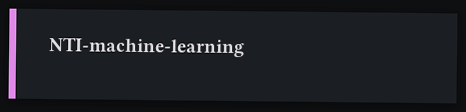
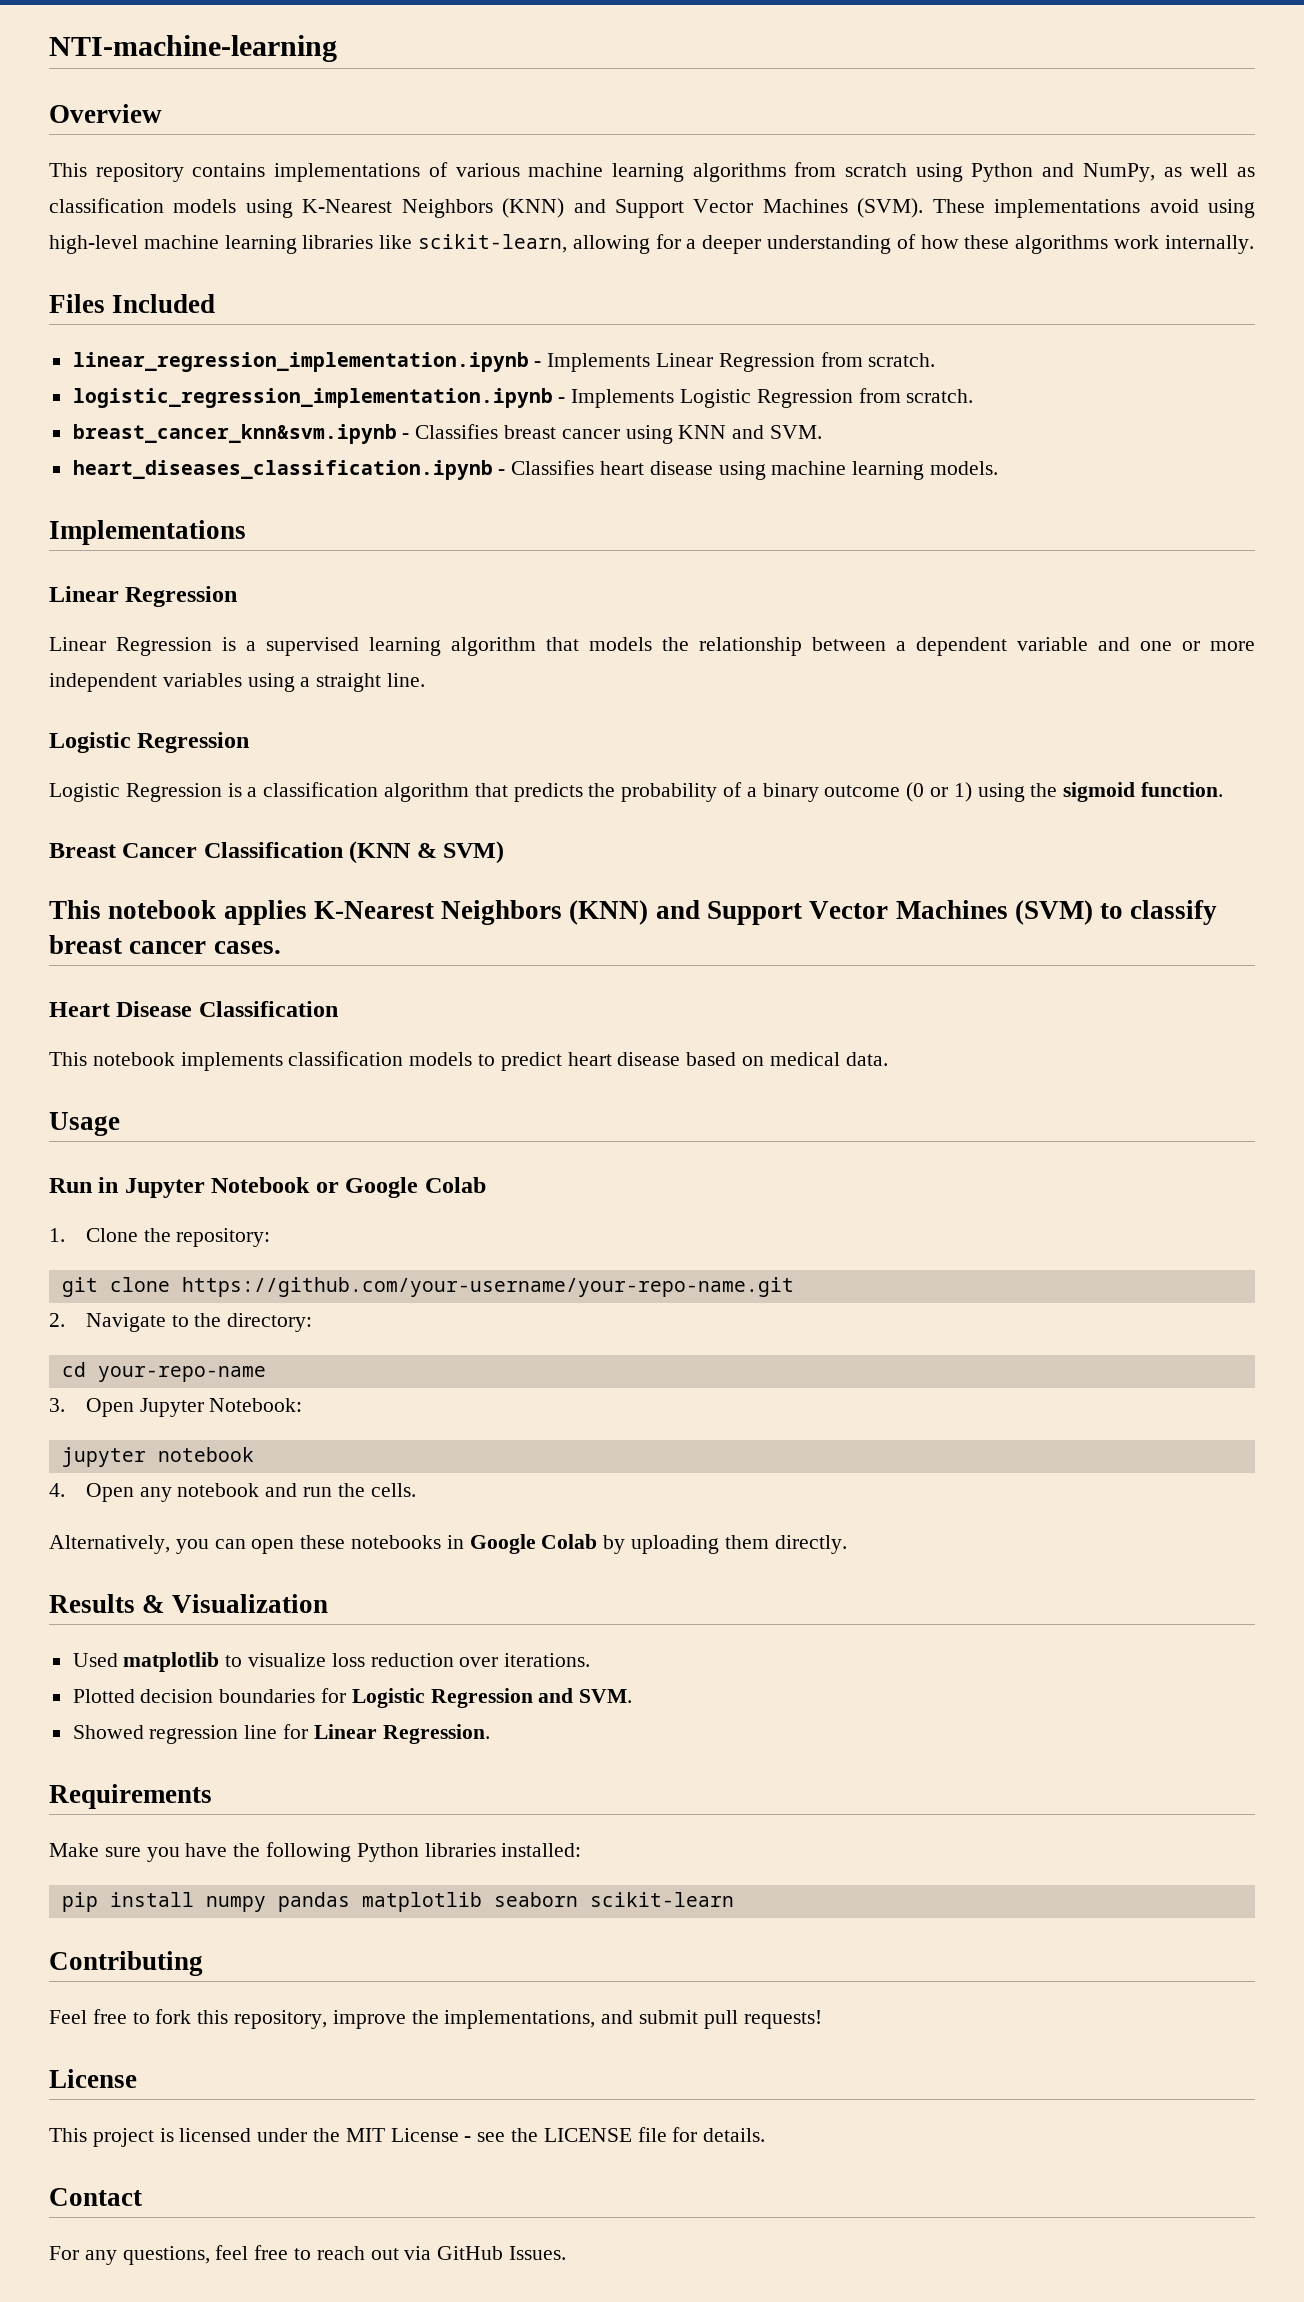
+ Overview
+ This repository contains implementations of various machine learning algorithms from scratch using Python and NumPy, as well as classification models using K-Nearest Neighbors (KNN) and Support Vector Machines (SVM). These implementations avoid using high-level machine learning libraries like scikit-learn, allowing for a deeper understanding of how these algorithms work internally.
+ Files Included
+ linear_regression_implementation.ipynb - Implements Linear Regression from scratch.
+ logistic_regression_implementation.ipynb - Implements Logistic Regression from scratch.
+ breast_cancer_knn&svm.ipynb - Classifies breast cancer using KNN and SVM.
+ heart_diseases_classification.ipynb - Classifies heart disease using machine learning models.
+ Implementations
+ Linear Regression
+ Linear Regression is a supervised learning algorithm that models the relationship between a dependent variable and one or more independent variables using a straight line.
+ Logistic Regression
+ Logistic Regression is a classification algorithm that predicts the probability of a binary outcome (0 or 1) using the sigmoid function.
+ Breast Cancer Classification (KNN & SVM)
+ This notebook applies K-Nearest Neighbors (KNN) and Support Vector Machines (SVM) to classify breast cancer cases.
+ Heart Disease Classification
+ This notebook implements classification models to predict heart disease based on medical data.
+ Usage
+ Run in Jupyter Notebook or Google Colab
+ 1. Clone the repository:
+ git clone https://github.com/your-username/your-repo-name.git
+ 2. Navigate to the directory:
+ cd your-repo-name
+ 3. Open Jupyter Notebook:
+ jupyter notebook
+ 4. Open any notebook and run the cells.
+ Alternatively, you can open these notebooks in Google Colab by uploading them directly.
+ Results & Visualization
+ Used matplotlib to visualize loss reduction over iterations.
+ Plotted decision boundaries for Logistic Regression and SVM.
+ Showed regression line for Linear Regression.
+ Requirements
+ Make sure you have the following Python libraries installed:
+ pip install numpy pandas matplotlib seaborn scikit-learn
+ Contributing
+ Feel free to fork this repository, improve the implementations, and submit pull requests!
+ License
+ This project is licensed under the MIT License - see the LICENSE file for details.
+ Contact
+ For any questions, feel free to reach out via GitHub Issues.

